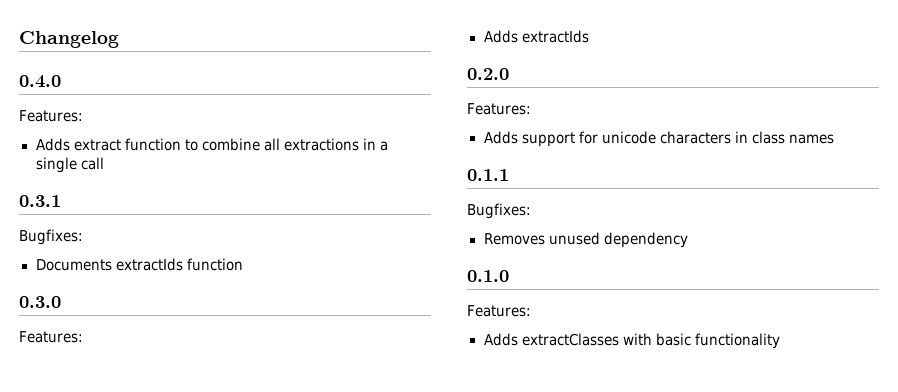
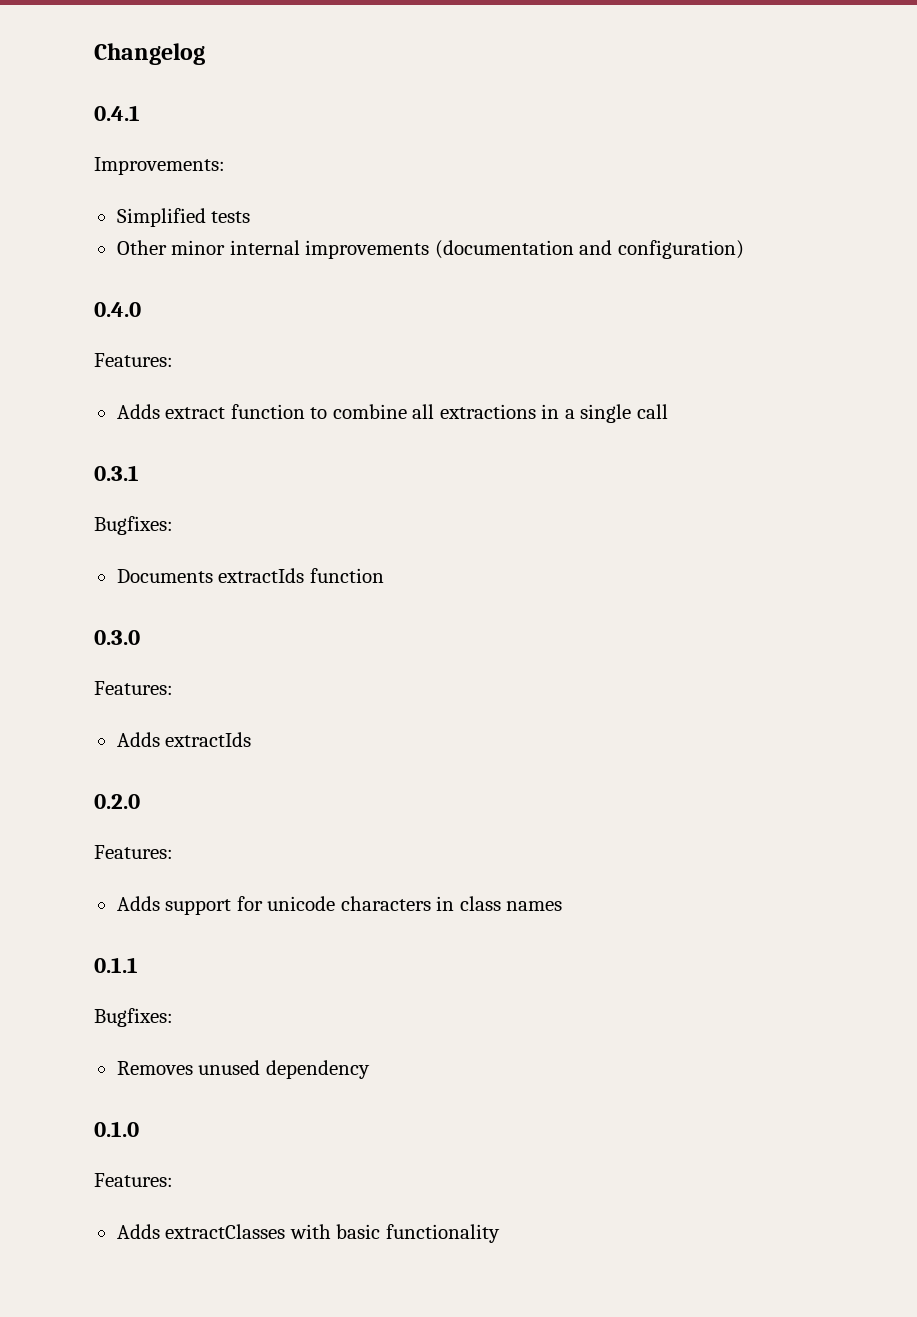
+ 0.4.1
+ Improvements:
+ Simplified tests
+ Other minor internal improvements (documentation and configuration)

